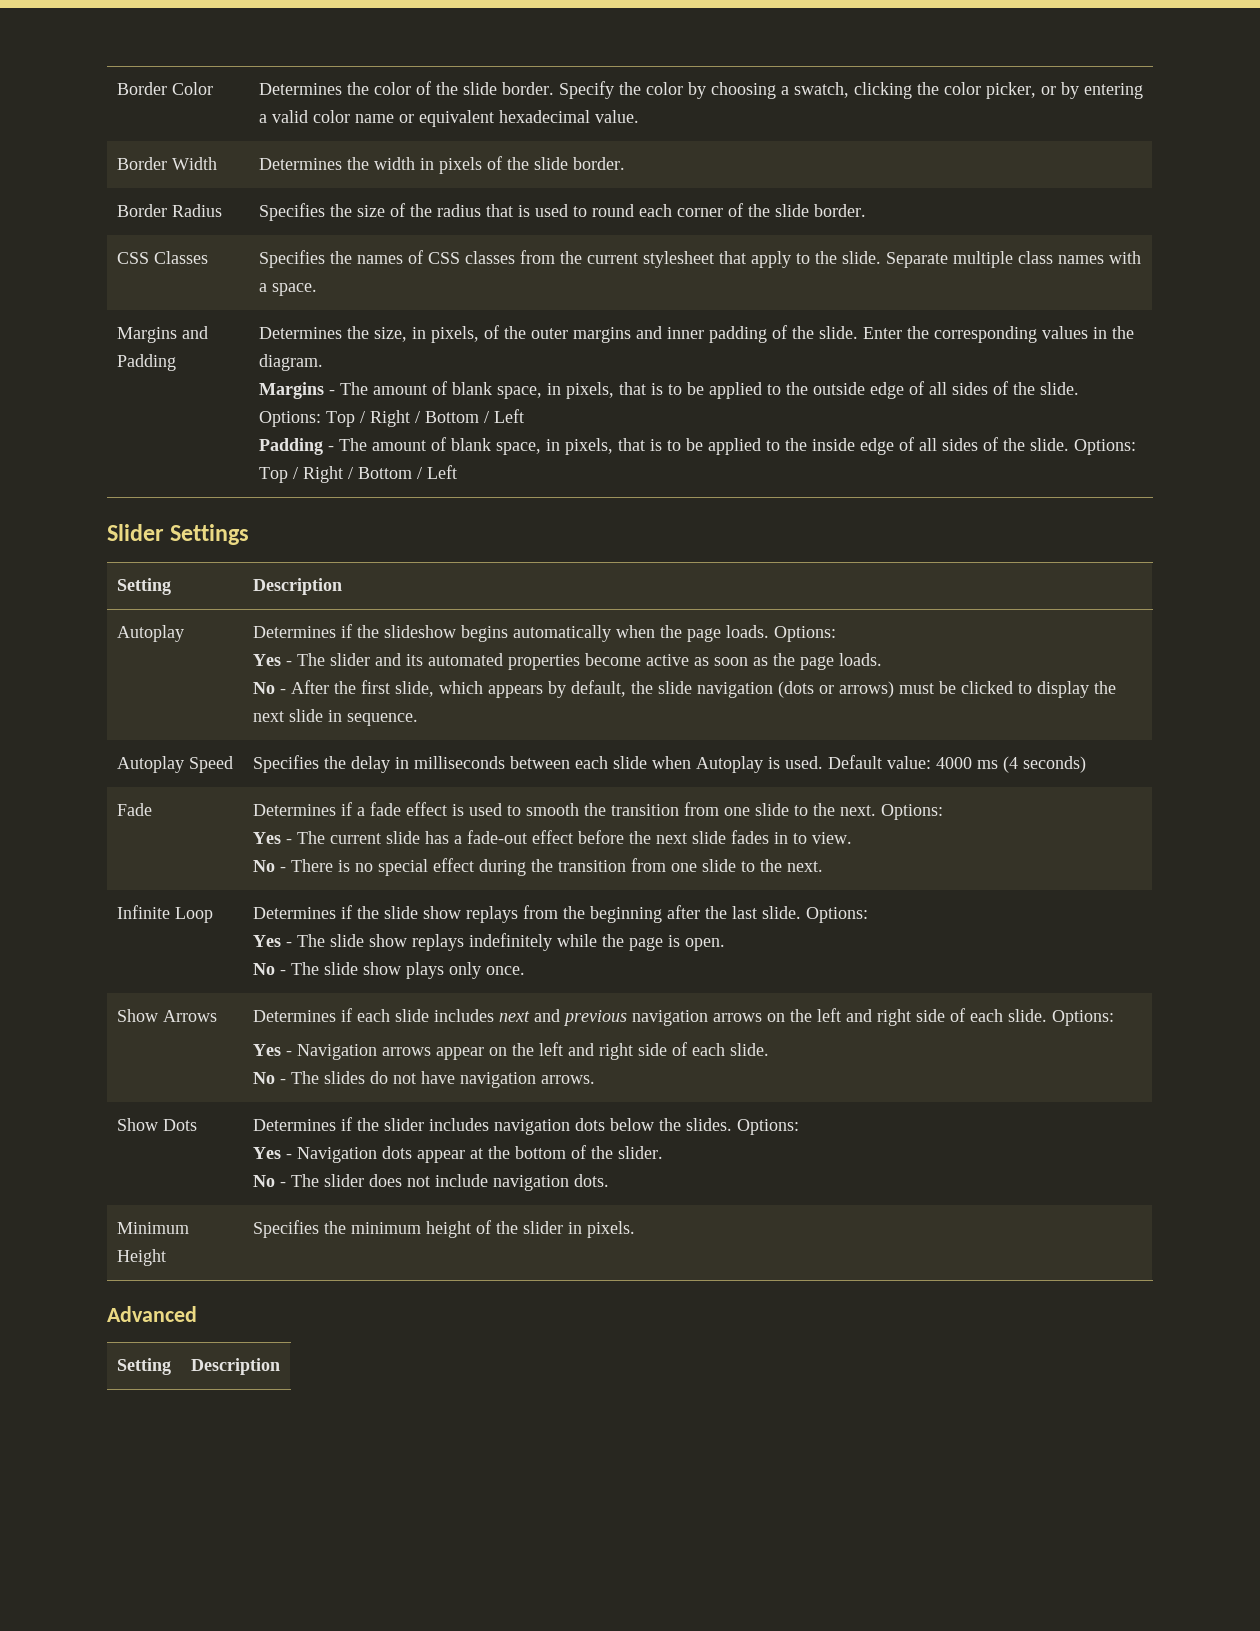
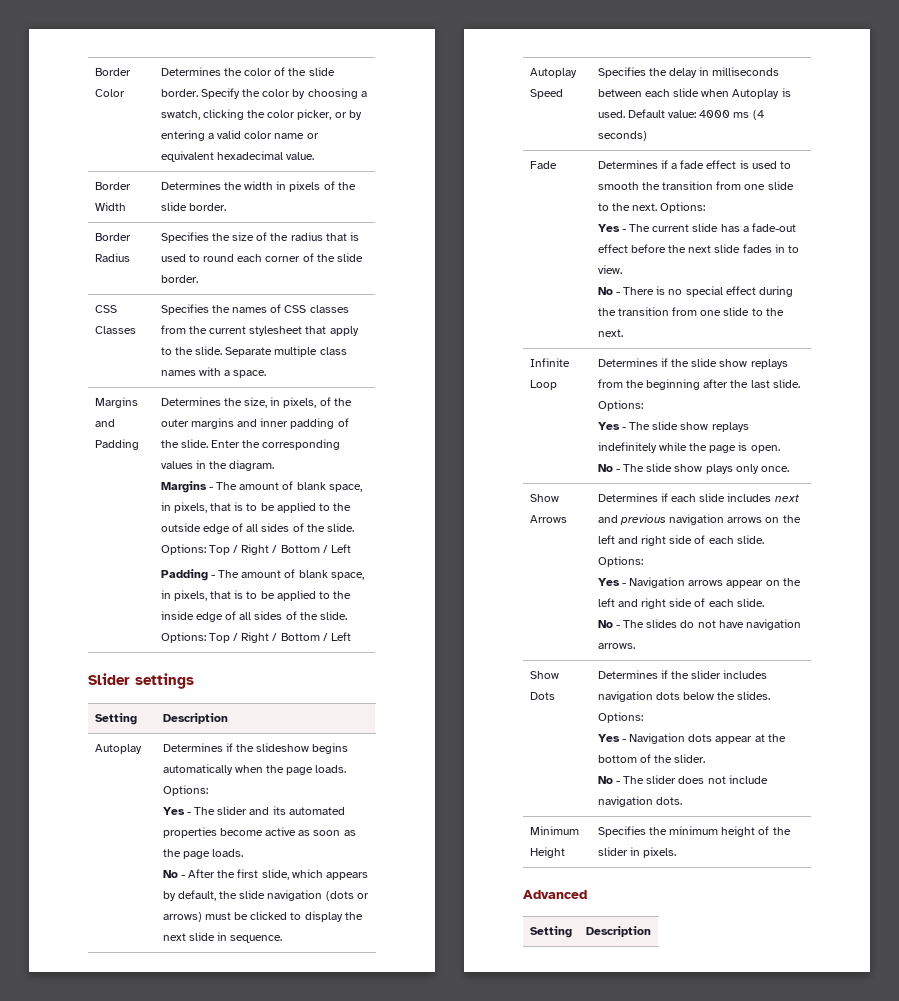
- Slider Settings
+ Slider settings

